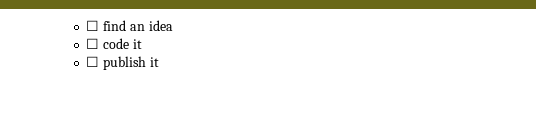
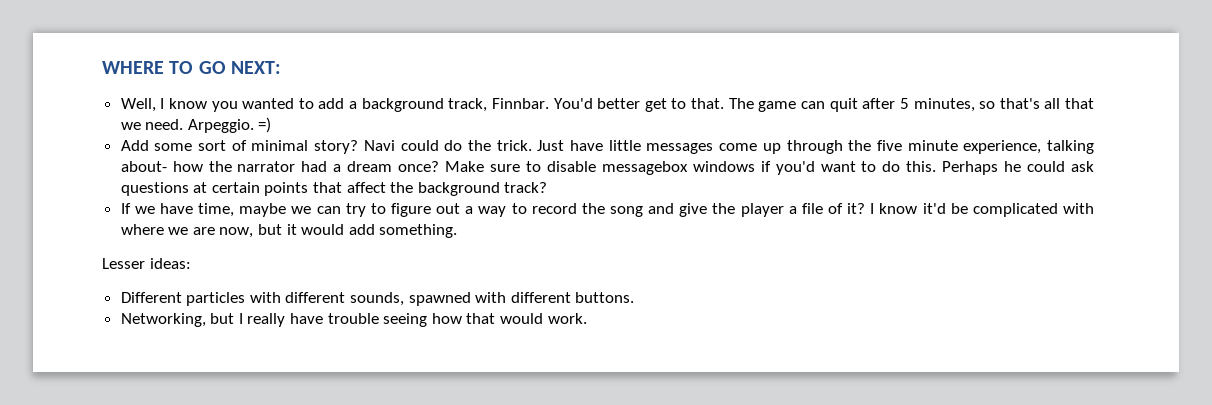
- ☐ find an idea
- ☐ code it
- ☐ publish it
+ WHERE TO GO NEXT:
+ Well, I know you wanted to add a background track, Finnbar. You'd better get to that. The game can quit after 5 minutes, so that's all that we need. Arpeggio. =)
+ Add some sort of minimal story? Navi could do the trick. Just have little messages come up through the five minute experience, talking about- how the narrator had a dream once? Make sure to disable messagebox windows if you'd want to do this. Perhaps he could ask questions at certain points that affect the background track?
+ If we have time, maybe we can try to figure out a way to record the song and give the player a file of it? I know it'd be complicated with where we are now, but it would add something.
+ Lesser ideas:
+ Different particles with different sounds, spawned with different buttons.
+ Networking, but I really have trouble seeing how that would work.

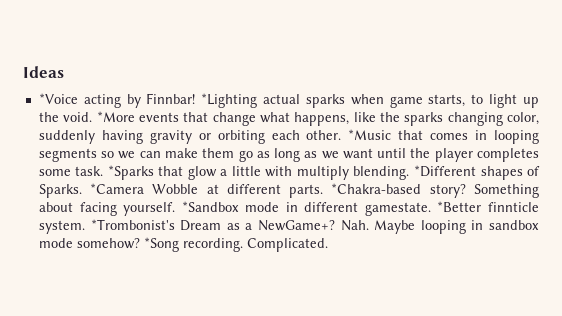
- WHERE TO GO NEXT:
- Well, I know you wanted to add a background track, Finnbar. You'd better get to that. The game can quit after 5 minutes, so that's all that we need. Arpeggio. =)
- Add some sort of minimal story? Navi could do the trick. Just have little messages come up through the five minute experience, talking about- how the narrator had a dream once? Make sure to disable messagebox windows if you'd want to do this. Perhaps he could ask questions at certain points that affect the background track?
- If we have time, maybe we can try to figure out a way to record the song and give the player a file of it? I know it'd be complicated with where we are now, but it would add something.
- Lesser ideas:
- Different particles with different sounds, spawned with different buttons.
- Networking, but I really have trouble seeing how that would work.
+ Ideas
+ *Voice acting by Finnbar! *Lighting actual sparks when game starts, to light up the void. *More events that change what happens, like the sparks changing color, suddenly having gravity or orbiting each other. *Music that comes in looping segments so we can make them go as long as we want until the player completes some task. *Sparks that glow a little with multiply blending. *Different shapes of Sparks. *Camera Wobble at different parts. *Chakra-based story? Something about facing yourself. *Sandbox mode in different gamestate. *Better finnticle system. *Trombonist's Dream as a NewGame+? Nah. Maybe looping in sandbox mode somehow? *Song recording. Complicated.

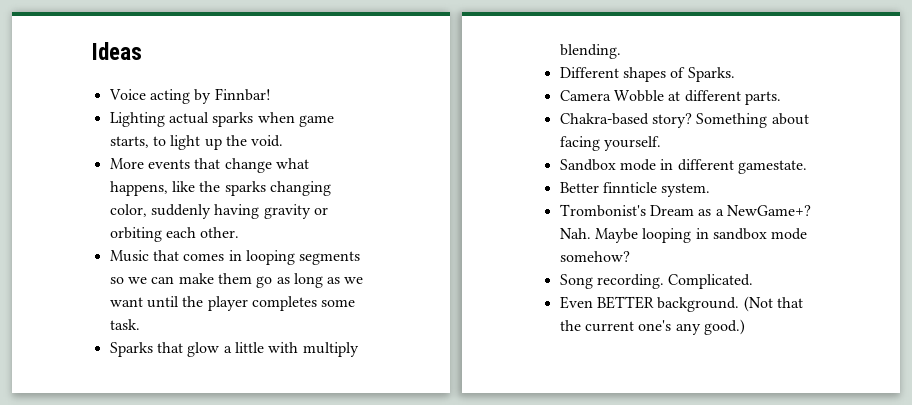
- *Voice acting by Finnbar! *Lighting actual sparks when game starts, to light up the void. *More events that change what happens, like the sparks changing color, suddenly having gravity or orbiting each other. *Music that comes in looping segments so we can make them go as long as we want until the player completes some task. *Sparks that glow a little with multiply blending. *Different shapes of Sparks. *Camera Wobble at different parts. *Chakra-based story?
+ Voice acting by Finnbar!
+ Lighting actual sparks when game starts, to light up the void.
+ More events that change what happens, like the sparks changing color, suddenly having gravity or orbiting each other.
+ Music that comes in looping segments so we can make them go as long as we want until the player completes some task.
+ Sparks that glow a little with multiply blending.
+ Different shapes of Sparks.
+ Camera Wobble at different parts.
+ Chakra-based story?
- Something about facing yourself. *Sandbox mode in different gamestate. *Better finnticle system. *Trombonist's Dream as a NewGame+?
+ Something about facing yourself.
+ Sandbox mode in different gamestate.
+ Better finnticle system.
+ Trombonist's Dream as a NewGame+?
- Nah. Maybe looping in sandbox mode somehow? *Song recording.
+ Nah. Maybe looping in sandbox mode somehow?
+ Song recording.
+ Even BETTER background. (Not that the current one's any good.)

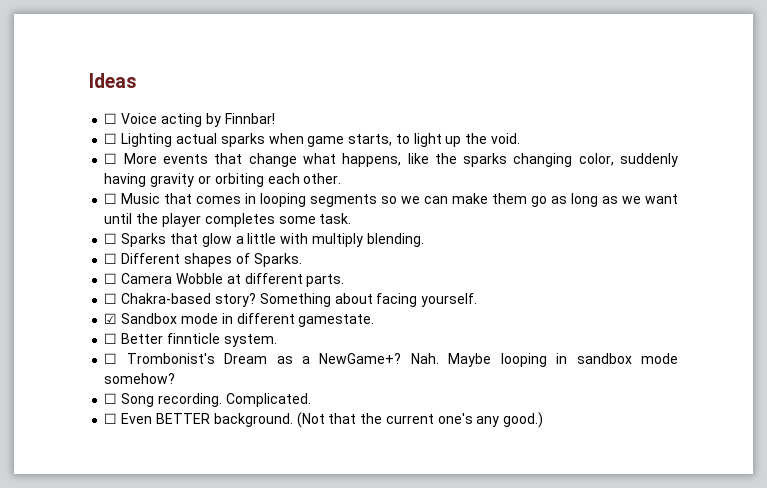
- Voice acting by Finnbar!
+ ☐ Voice acting by Finnbar!
- Lighting actual sparks when game starts, to light up the void.
+ ☐ Lighting actual sparks when game starts, to light up the void.
- More events that change what happens, like the sparks changing color, suddenly having gravity or orbiting each other.
+ ☐ More events that change what happens, like the sparks changing color, suddenly having gravity or orbiting each other.
- Music that comes in looping segments so we can make them go as long as we want until the player completes some task.
+ ☐ Music that comes in looping segments so we can make them go as long as we want until the player completes some task.
- Sparks that glow a little with multiply blending.
+ ☐ Sparks that glow a little with multiply blending.
- Different shapes of Sparks.
+ ☐ Different shapes of Sparks.
- Camera Wobble at different parts.
+ ☐ Camera Wobble at different parts.
- Chakra-based story?
+ ☐ Chakra-based story?
- Sandbox mode in different gamestate.
+ ☑ Sandbox mode in different gamestate.
- Better finnticle system.
+ ☐ Better finnticle system.
- Trombonist's Dream as a NewGame+?
+ ☐ Trombonist's Dream as a NewGame+?
- Song recording.
+ ☐ Song recording.
- Even BETTER background.
+ ☐ Even BETTER background.

